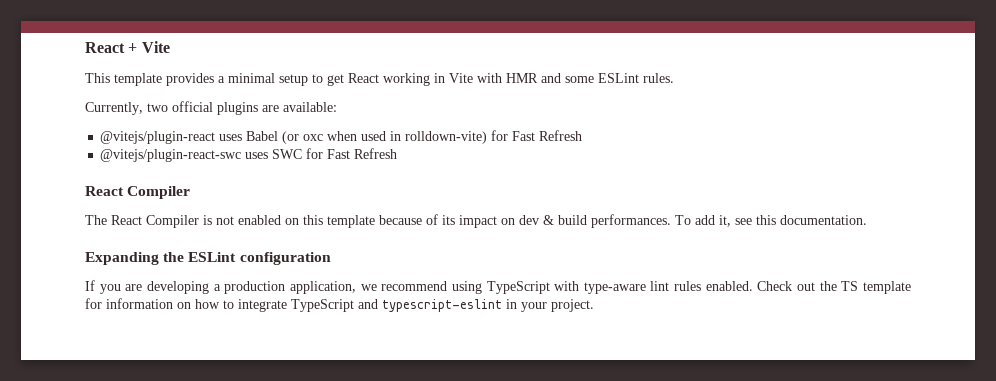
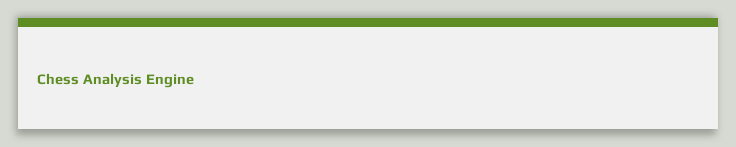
- React + Vite
- This template provides a minimal setup to get React working in Vite with HMR and some ESLint rules.
- Currently, two official plugins are available:
- @vitejs/plugin-react uses Babel (or oxc when used in rolldown-vite) for Fast Refresh
- @vitejs/plugin-react-swc uses SWC for Fast Refresh
- React Compiler
- The React Compiler is not enabled on this template because of its impact on dev & build performances. To add it, see this documentation.
- Expanding the ESLint configuration
- If you are developing a production application, we recommend using TypeScript with type-aware lint rules enabled. Check out the TS template for information on how to integrate TypeScript and typescript-eslint in your project.
+ Chess Analysis Engine

